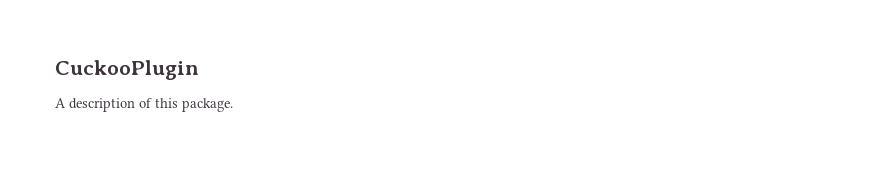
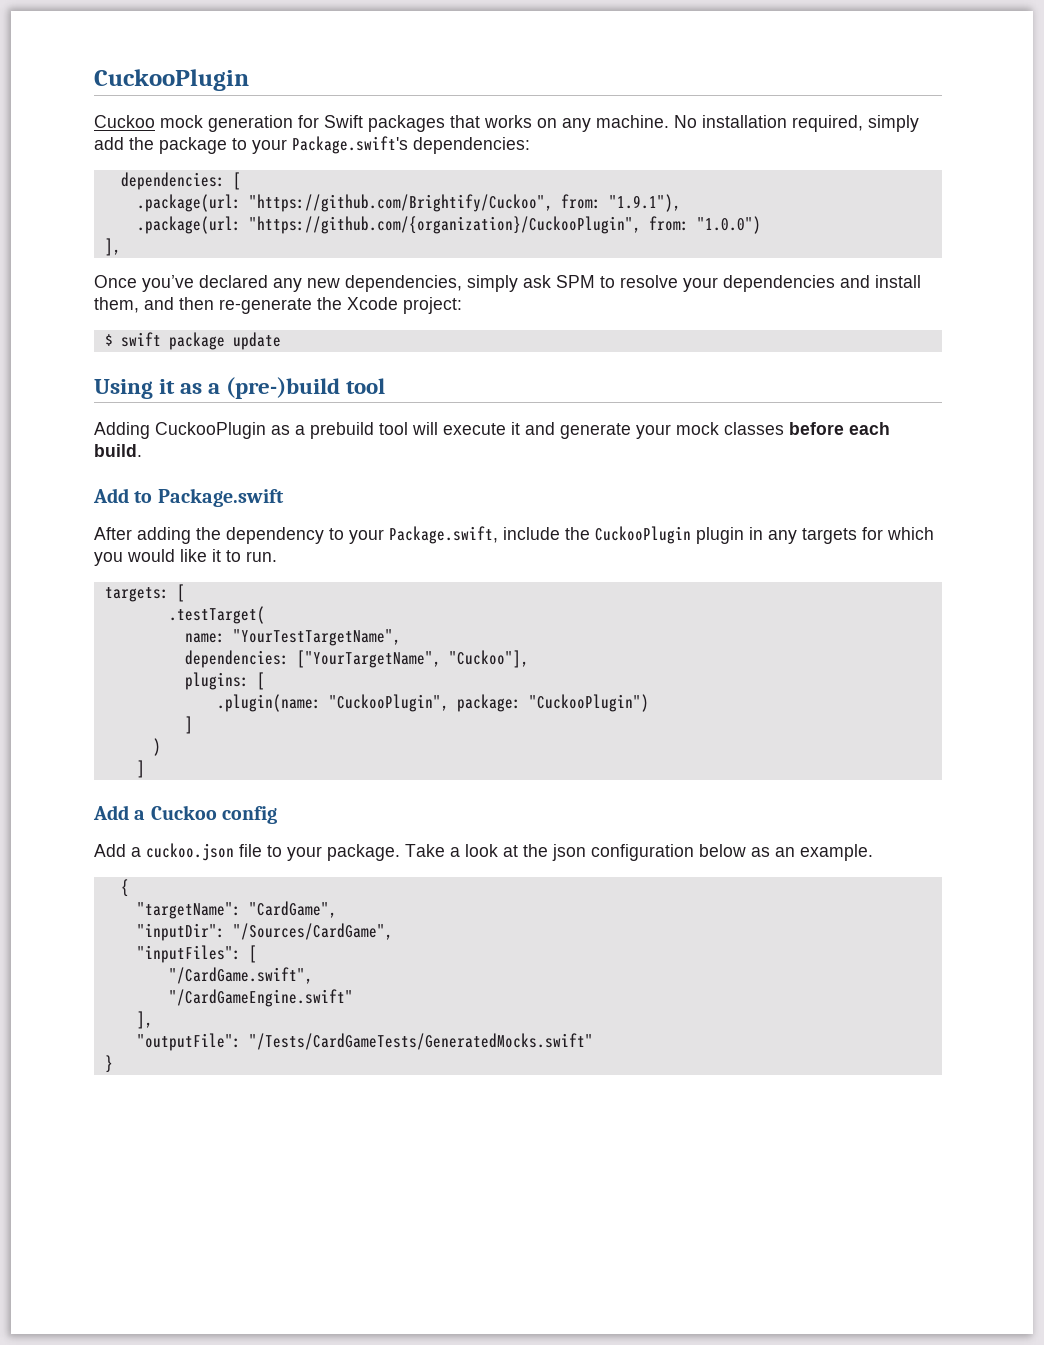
- A description of this package.
+ Cuckoo mock generation for Swift packages that works on any machine. No installation required, simply add the package to your Package.swift's dependencies:
+ dependencies: [
+ .package(url: "https://github.com/Brightify/Cuckoo", from: "1.9.1"),
+ .package(url: "https://github.com/{organization}/CuckooPlugin", from: "1.0.0")
+ ],
+ Once you’ve declared any new dependencies, simply ask SPM to resolve your dependencies and install them, and then re-generate the Xcode project:
+ $ swift package update
+ Using it as a (pre-)build tool
+ Adding CuckooPlugin as a prebuild tool will execute it and generate your mock classes before each build.
+ Add to Package.swift
+ After adding the dependency to your Package.swift, include the CuckooPlugin plugin in any targets for which you would like it to run.
+ targets: [
+ .testTarget(
+ name: "YourTestTargetName",
+ dependencies: ["YourTargetName", "Cuckoo"],
+ plugins: [
+ .plugin(name: "CuckooPlugin", package: "CuckooPlugin")
+ ]
+ )
+ ]
+ Add a Cuckoo config
+ Add a cuckoo.json file to your package. Take a look at the json configuration below as an example.
+ {
+ "targetName": "CardGame",
+ "inputDir": "/Sources/CardGame",
+ "inputFiles": [
+ "/CardGame.swift",
+ "/CardGameEngine.swift"
+ ],
+ "outputFile": "/Tests/CardGameTests/GeneratedMocks.swift"
+ }

